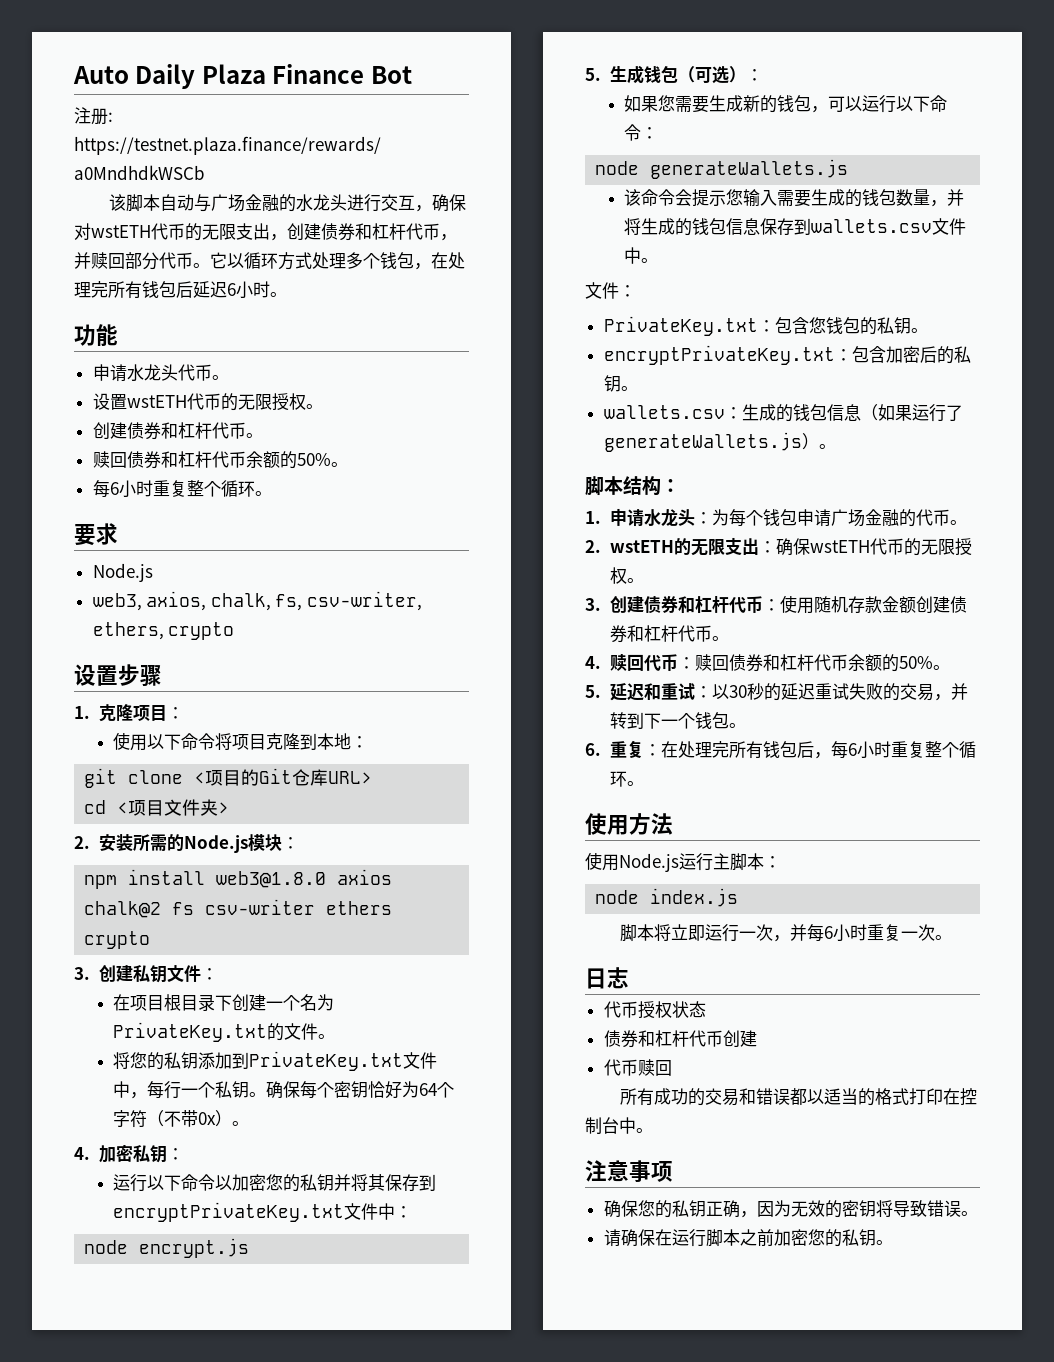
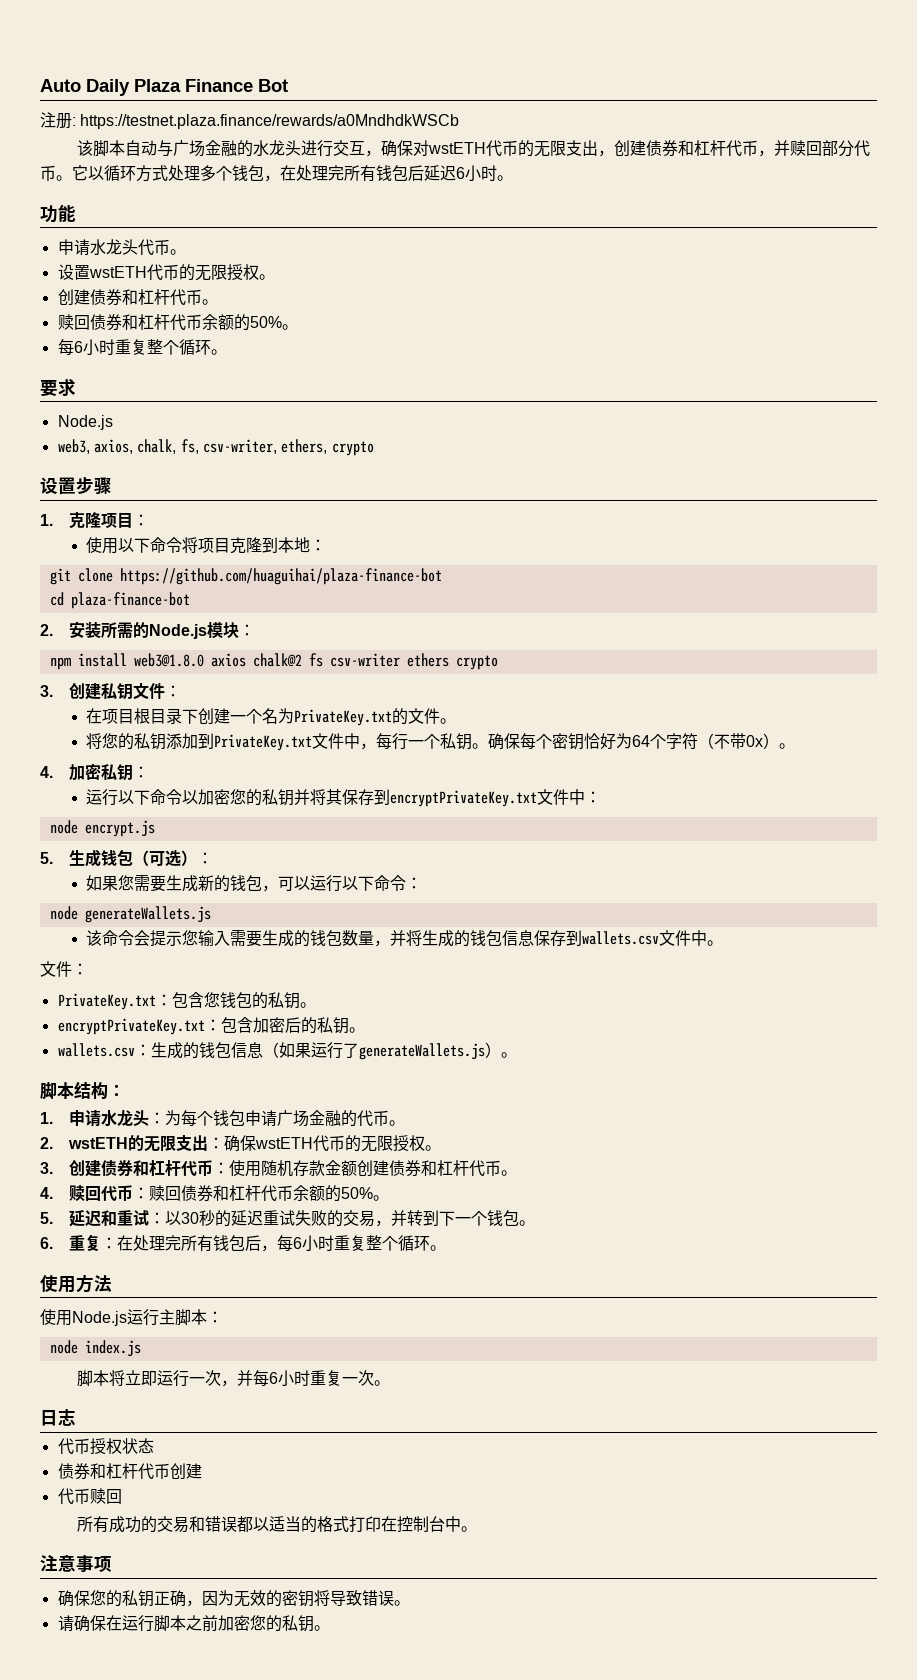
- git clone <项目的Git仓库URL>
- cd <项目文件夹>
+ git clone https://github.com/huaguihai/plaza-finance-bot
+ cd plaza-finance-bot

